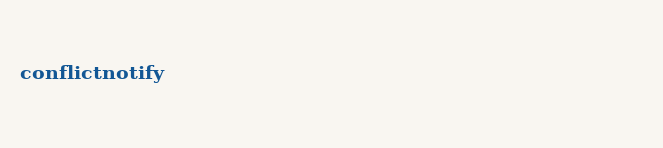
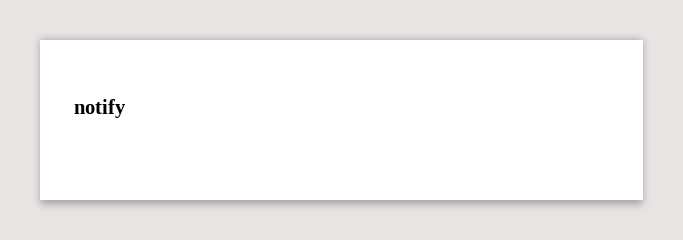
- conflictnotify
+ notify

